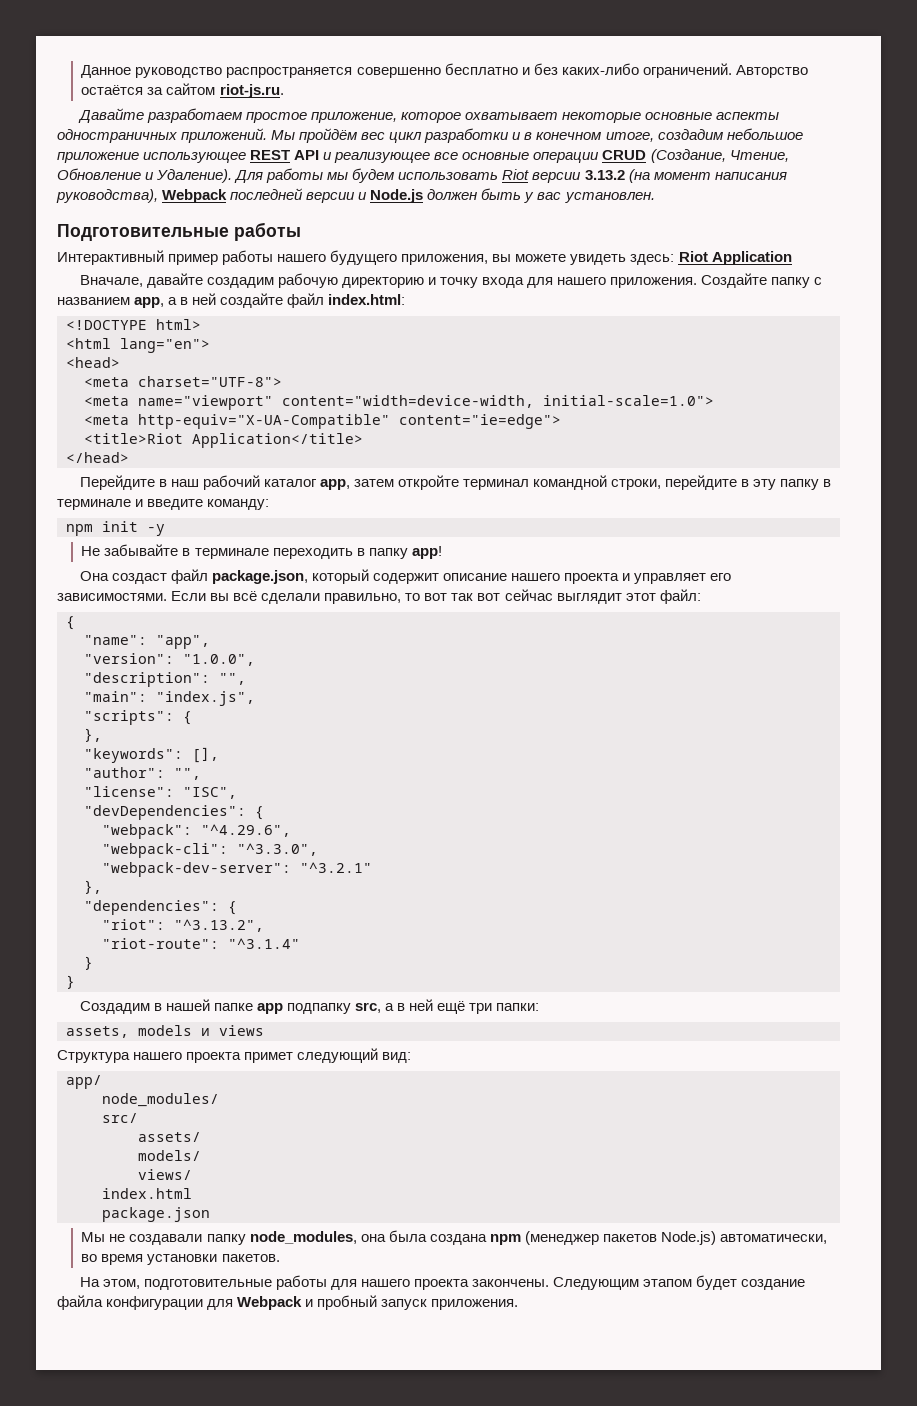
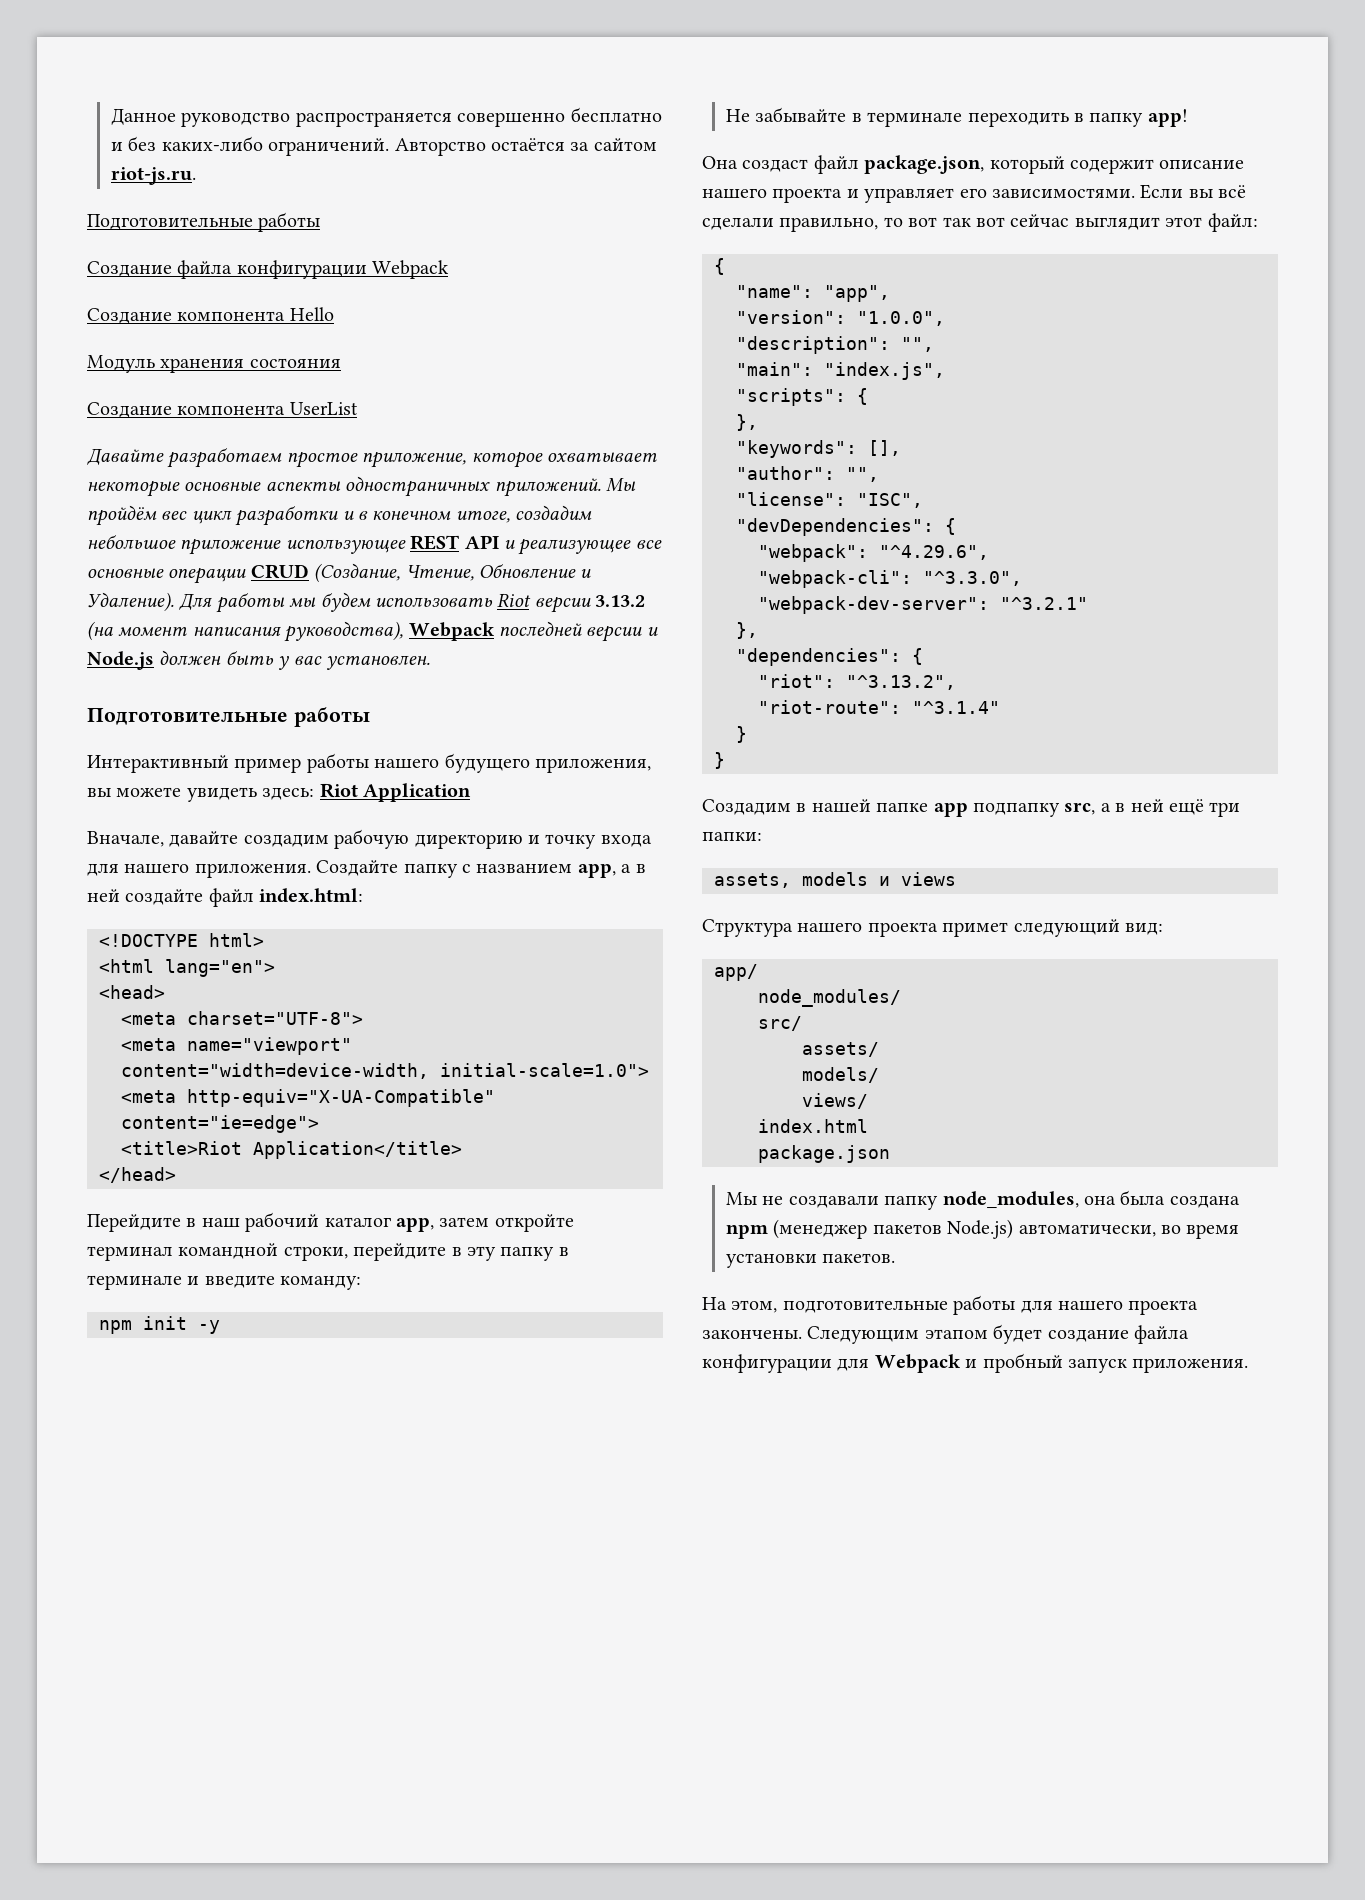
  Авторство остаётся за сайтом riot-js.ru.
+ Подготовительные работы
+ Создание файла конфигурации Webpack
+ Создание компонента Hello
+ Модуль хранения состояния
+ Создание компонента UserList

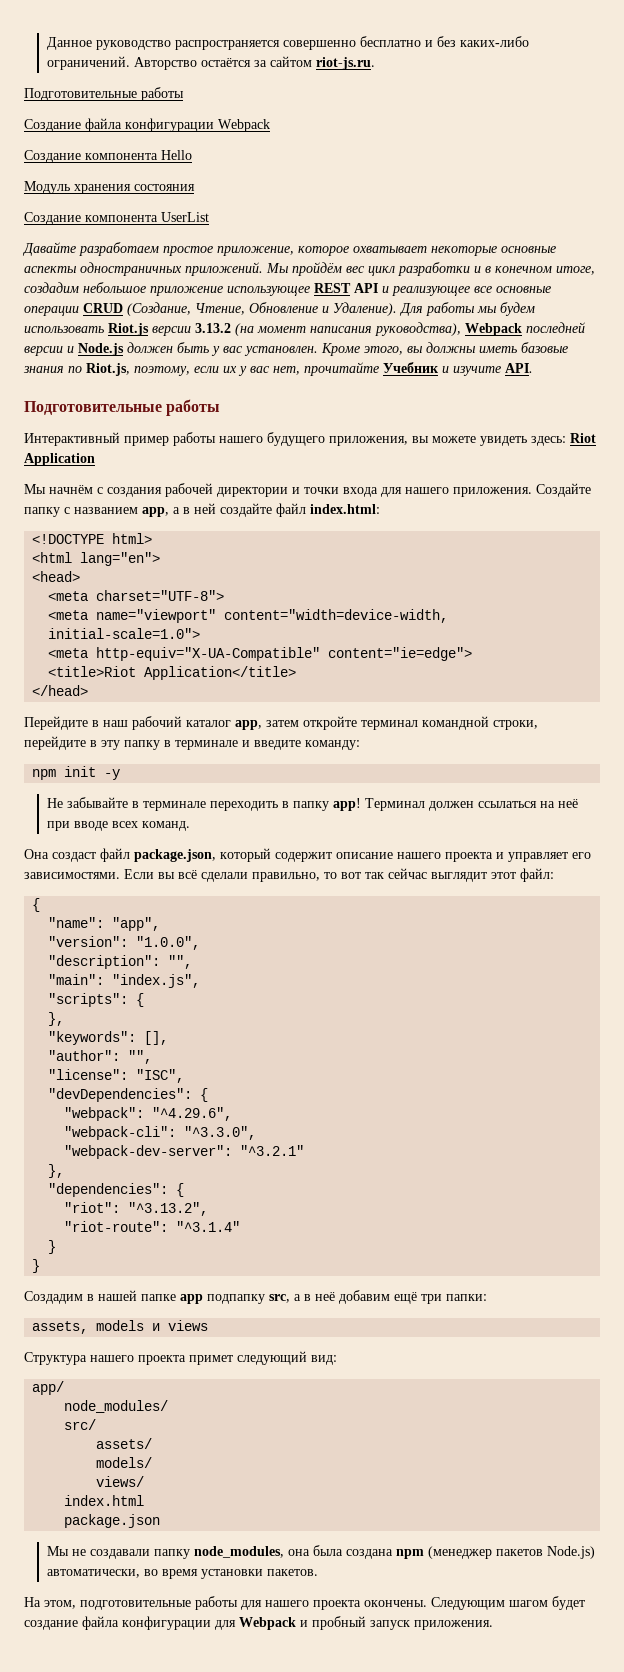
- Для работы мы будем использовать Riot версии 3.13.2 (на момент написания руководства), Webpack последней версии и Node.js должен быть у вас установлен.
+ Для работы мы будем использовать Riot.js версии 3.13.2 (на момент написания руководства), Webpack последней версии и Node.js должен быть у вас установлен. Кроме этого, вы должны иметь базовые знания по Riot.js, поэтому, если их у вас нет, прочитайте Учебник и изучите API.
- Вначале, давайте создадим рабочую директорию и точку входа для нашего приложения.
+ Мы начнём с создания рабочей директории и точки входа для нашего приложения.
+ Терминал должен ссылаться на неё при вводе всех команд.
- Если вы всё сделали правильно, то вот так вот сейчас выглядит этот файл:
+ Если вы всё сделали правильно, то вот так сейчас выглядит этот файл:
- Создадим в нашей папке app подпапку src, а в ней ещё три папки:
+ Создадим в нашей папке app подпапку src, а в неё добавим ещё три папки:
- На этом, подготовительные работы для нашего проекта закончены. Следующим этапом будет создание файла конфигурации для Webpack и пробный запуск приложения.
+ На этом, подготовительные работы для нашего проекта окончены. Следующим шагом будет создание файла конфигурации для Webpack и пробный запуск приложения.

